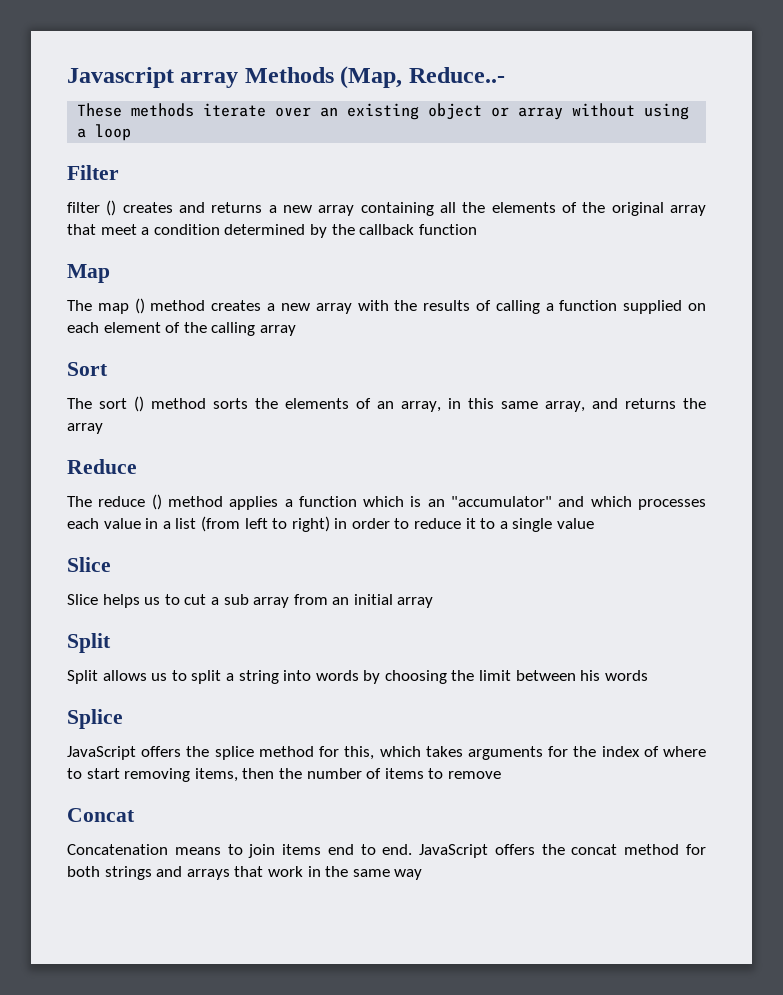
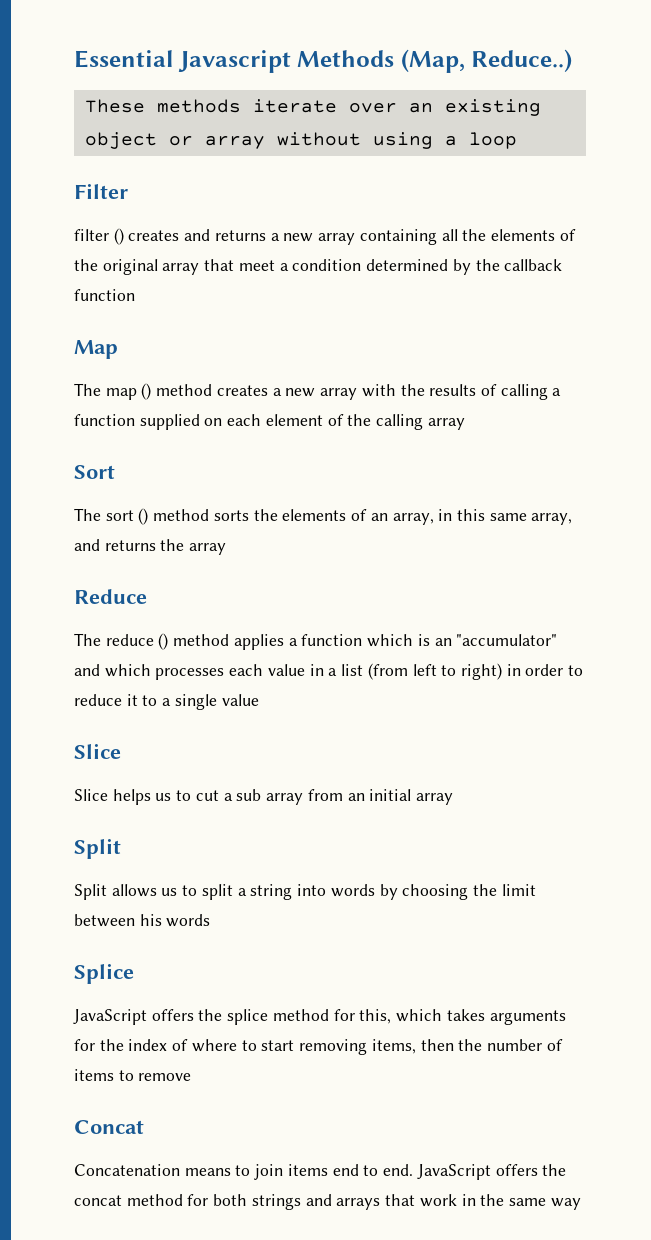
- Javascript array Methods (Map, Reduce..-
+ Essential Javascript Methods (Map, Reduce..)

